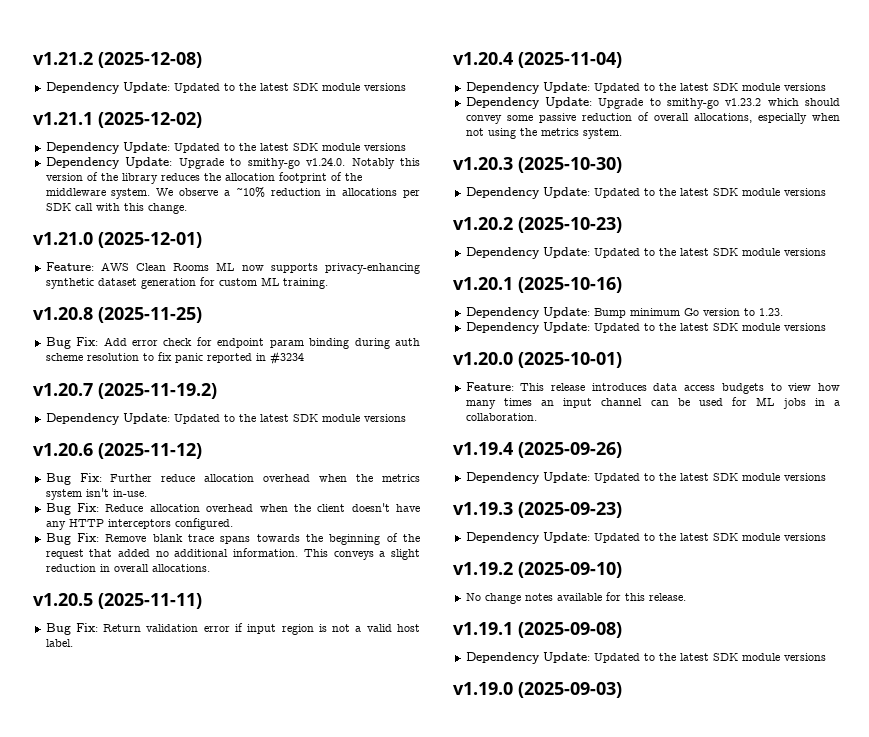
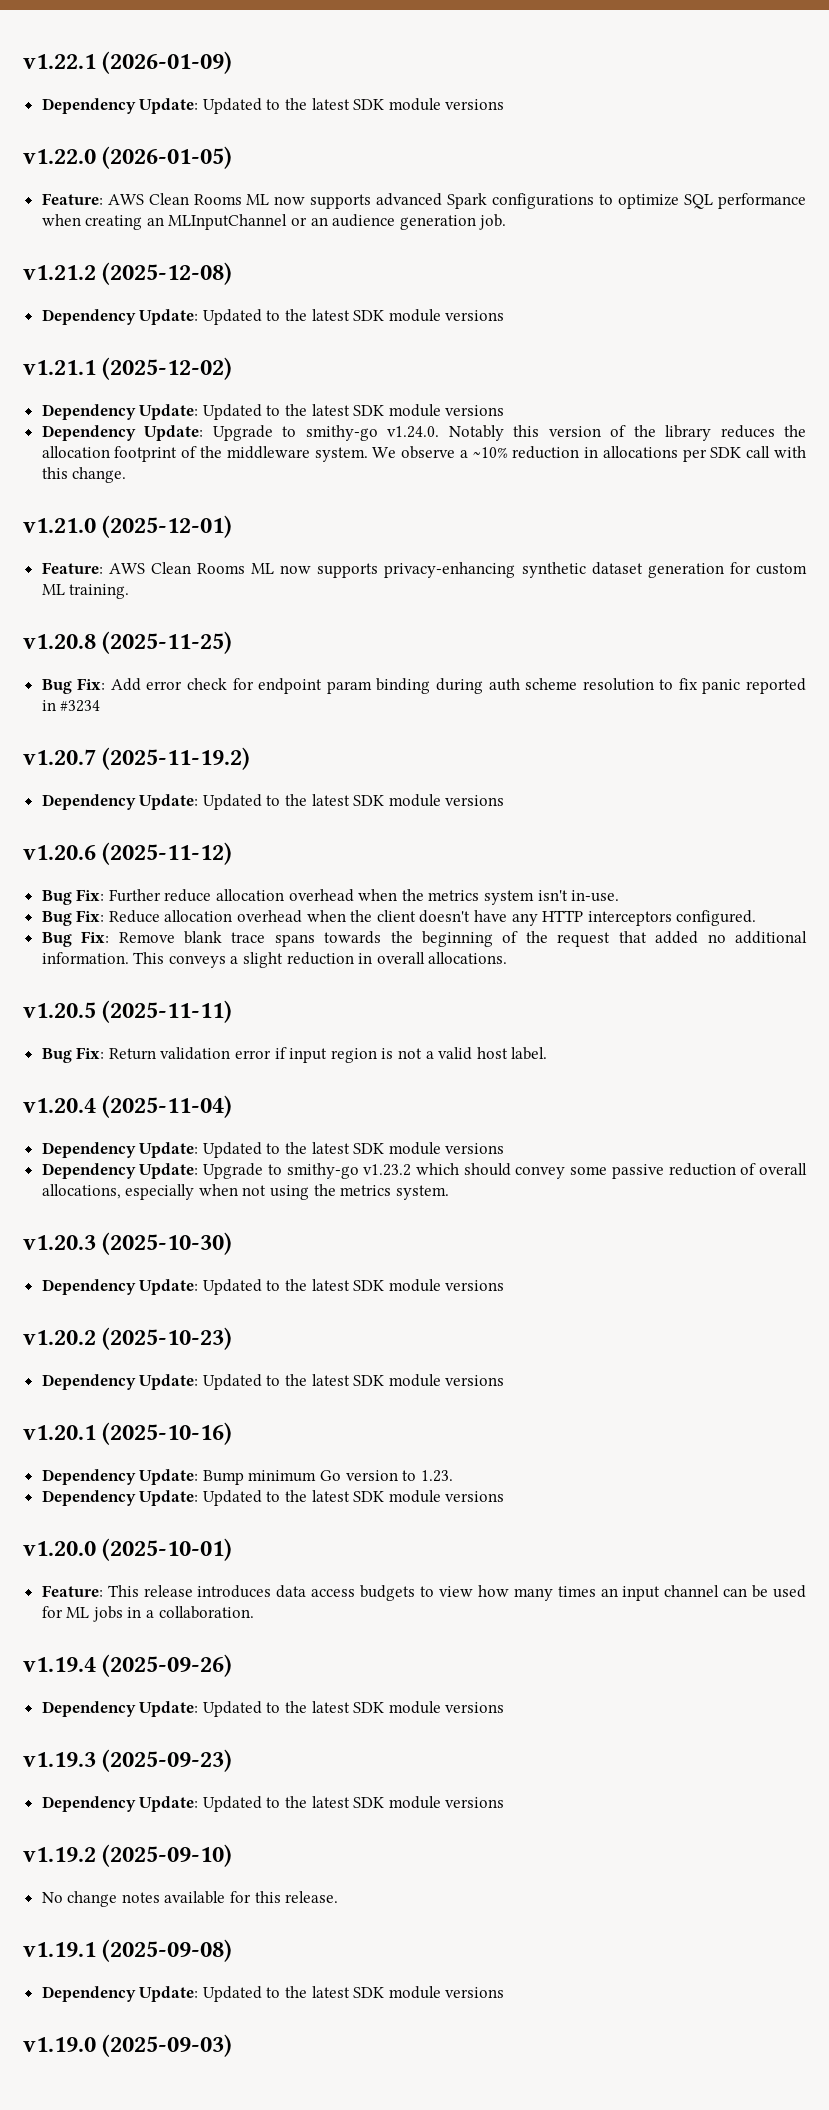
+ v1.22.1 (2026-01-09)
+ Dependency Update: Updated to the latest SDK module versions
+ v1.22.0 (2026-01-05)
+ Feature: AWS Clean Rooms ML now supports advanced Spark configurations to optimize SQL performance when creating an MLInputChannel or an audience generation job.

